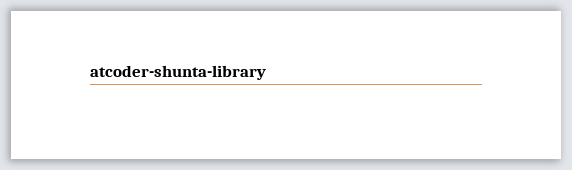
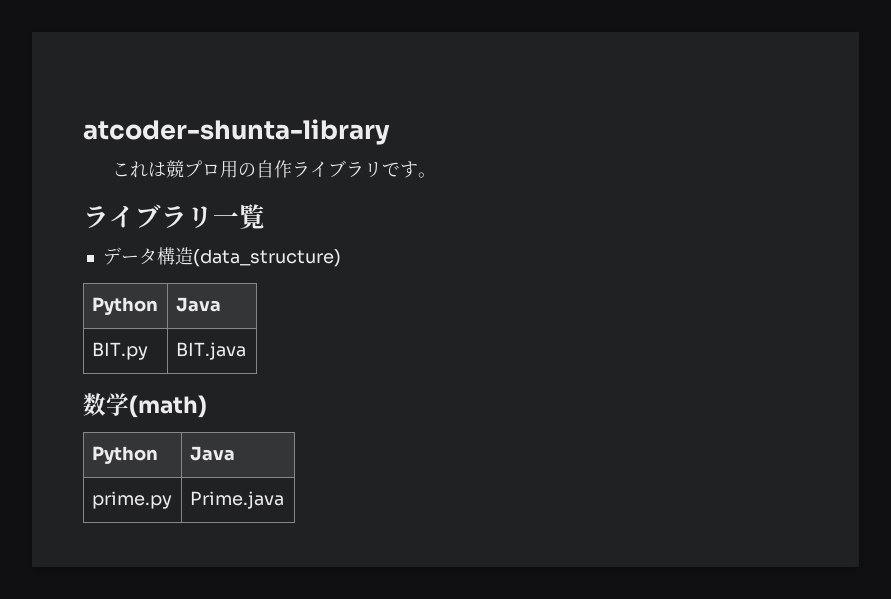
+ これは競プロ用の自作ライブラリです。
+ ライブラリ一覧
+ データ構造(data_structure)
+ Python | Java
+ BIT.py | BIT.java
+ 数学(math)
+ Python | Java
+ prime.py | Prime.java

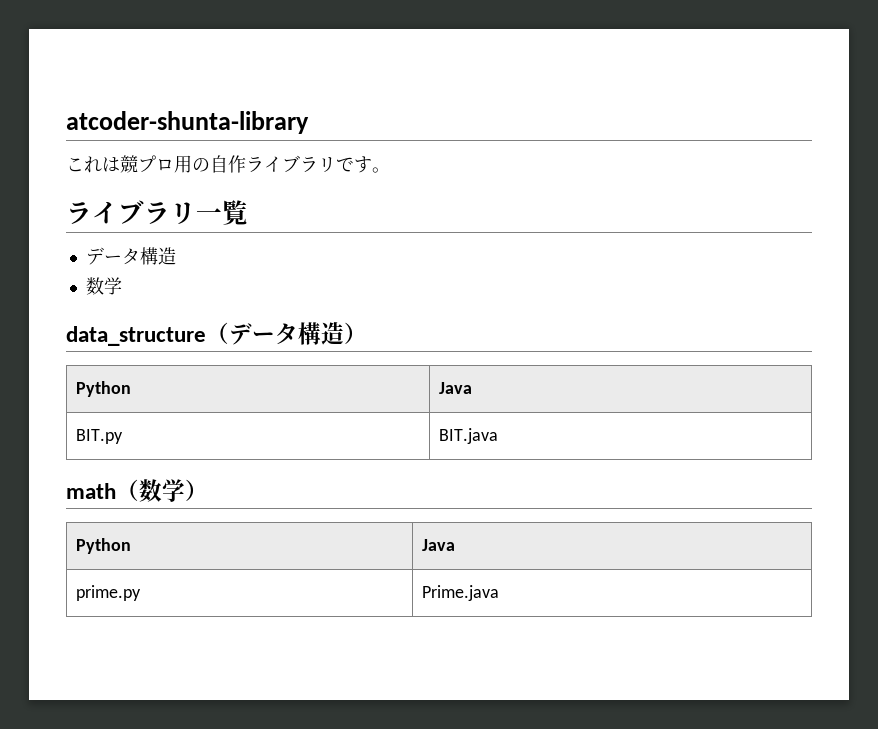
  ライブラリ一覧
- データ構造(data_structure)
+ データ構造
+ 数学
+ data_structure（データ構造）
- 数学(math)
+ math（数学）

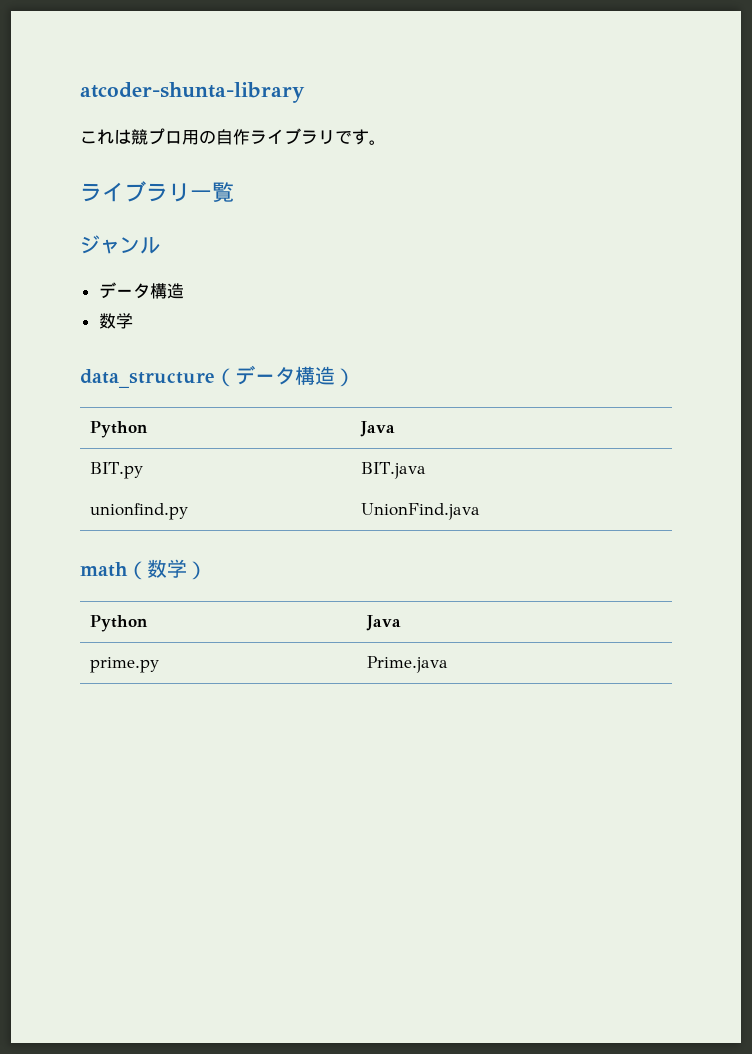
+ ジャンル
+ unionfind.py | UnionFind.java

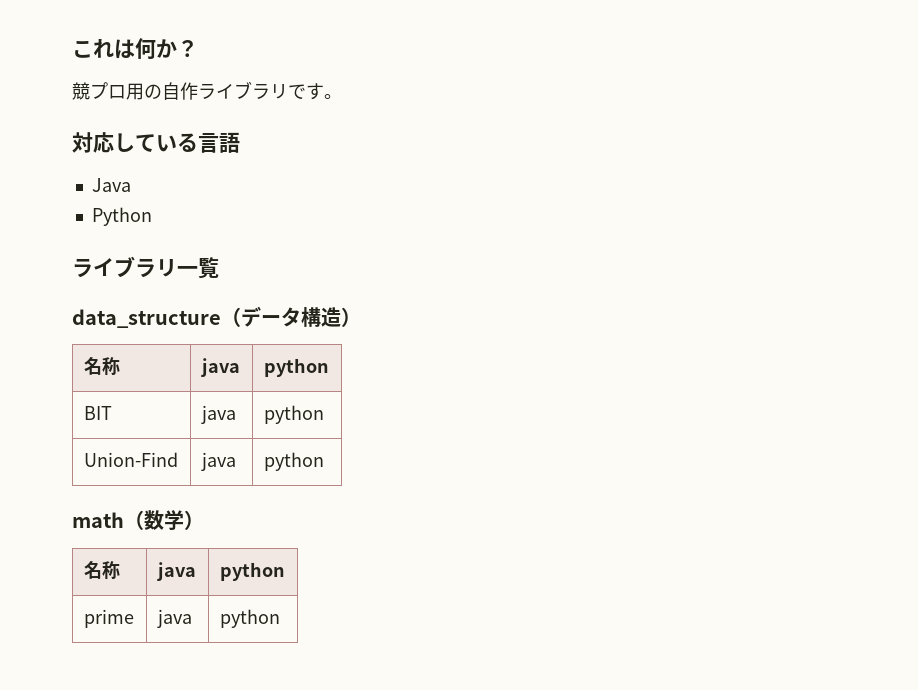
- atcoder-shunta-library
- これは競プロ用の自作ライブラリです。
+ これは何か？
+ 競プロ用の自作ライブラリです。
+ 対応している言語
+ Java
+ Python
  ライブラリ一覧
- ジャンル
- データ構造
- 数学
  data_structure（データ構造）
- Python | Java
- BIT.py | BIT.java
- unionfind.py | UnionFind.java
+ 名称 | java | python
+ BIT | java | python
+ Union-Find | java | python
  math（数学）
- Python | Java
- prime.py | Prime.java
+ 名称 | java | python
+ prime | java | python

